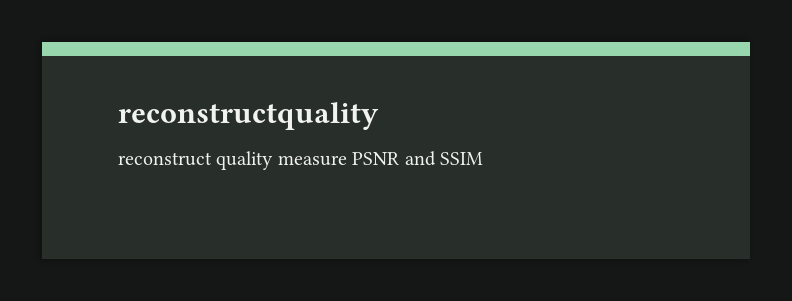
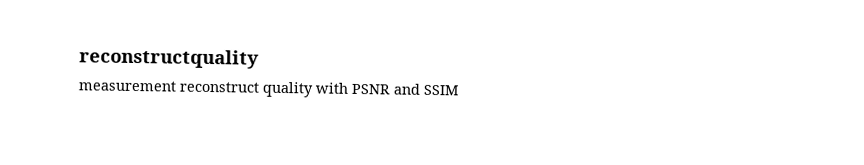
- reconstruct quality measure PSNR and SSIM
+ measurement reconstruct quality with PSNR and SSIM

